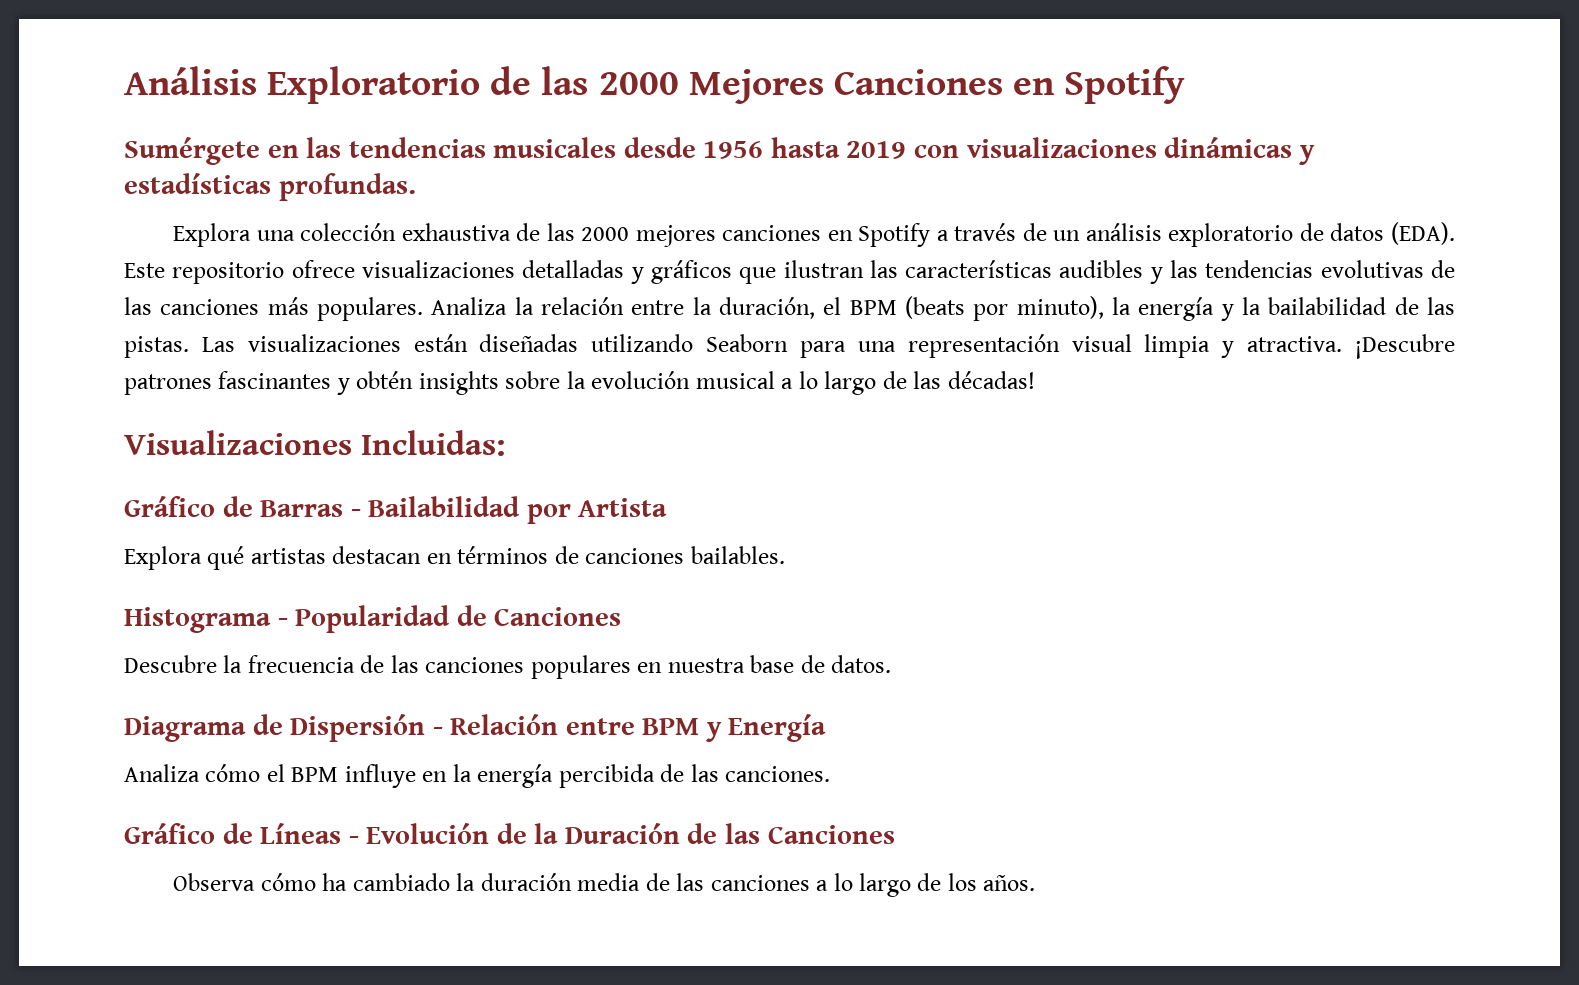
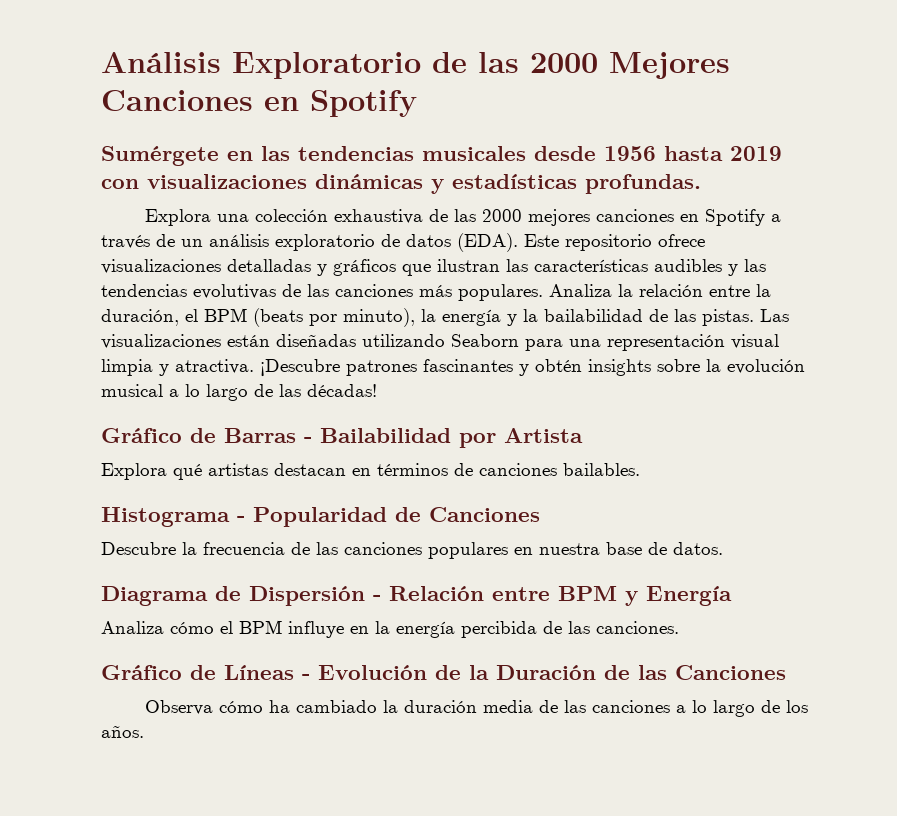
- Visualizaciones Incluidas:

